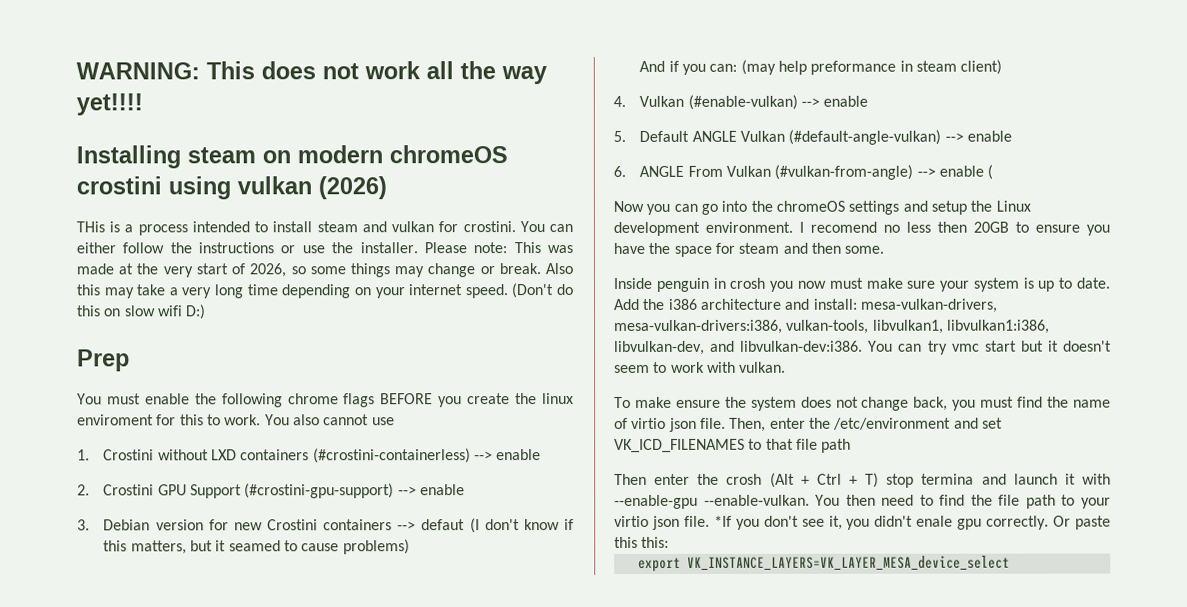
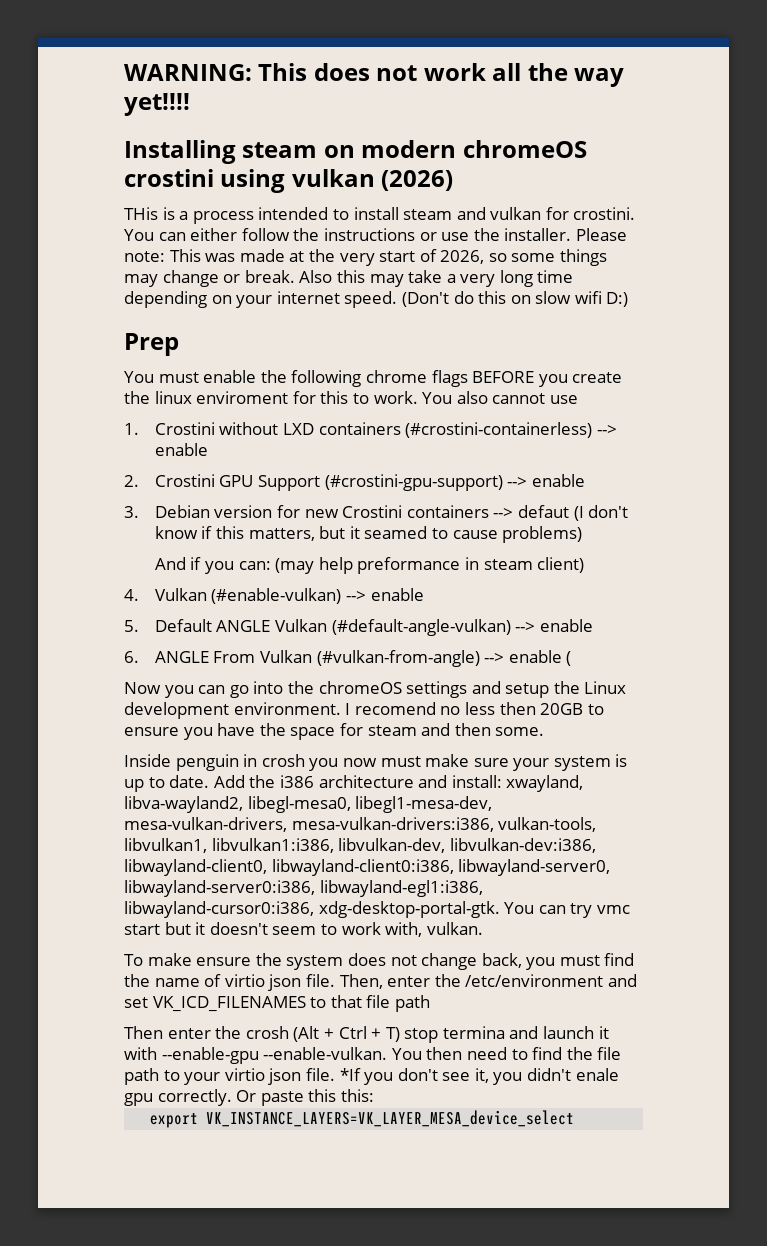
- Add the i386 architecture and install: mesa-vulkan-drivers, mesa-vulkan-drivers:i386, vulkan-tools, libvulkan1, libvulkan1:i386, libvulkan-dev, and libvulkan-dev:i386.
+ Add the i386 architecture and install: xwayland, libva-wayland2, libegl-mesa0, libegl1-mesa-dev, mesa-vulkan-drivers, mesa-vulkan-drivers:i386, vulkan-tools, libvulkan1, libvulkan1:i386, libvulkan-dev, libvulkan-dev:i386, libwayland-client0, libwayland-client0:i386, libwayland-server0, libwayland-server0:i386, libwayland-egl1:i386, libwayland-cursor0:i386, xdg-desktop-portal-gtk.
- You can try vmc start but it doesn't seem to work with vulkan.
+ You can try vmc start but it doesn't seem to work with, vulkan.

